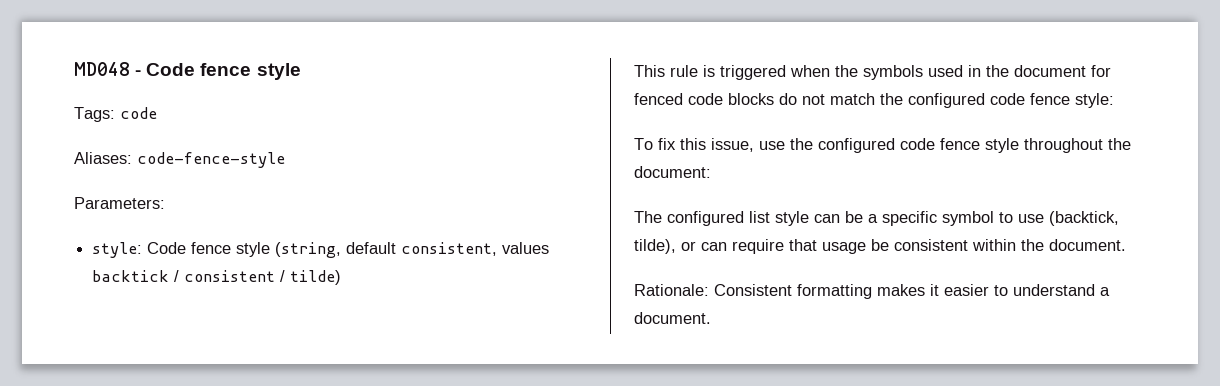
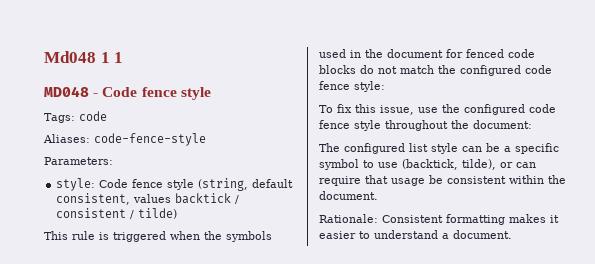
+ Md048 1 1

